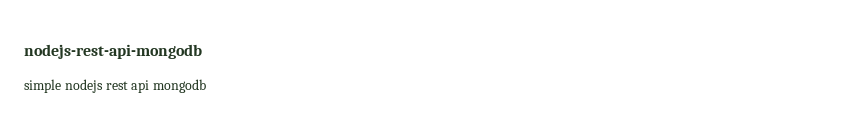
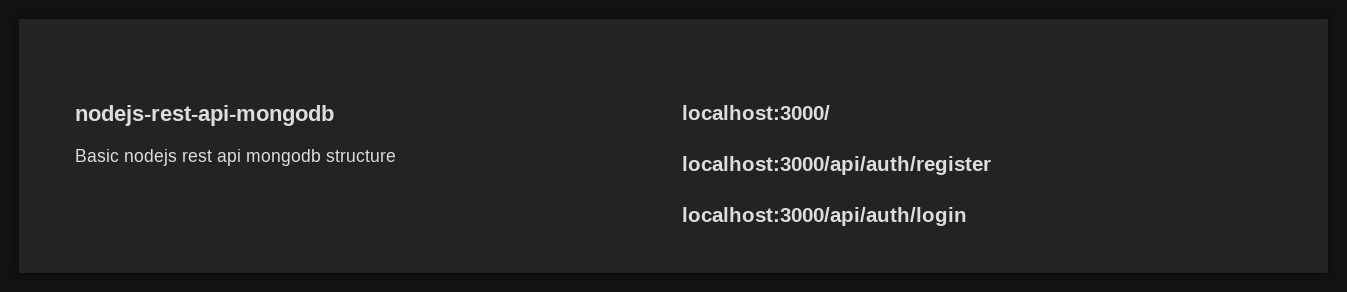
- simple nodejs rest api mongodb
+ Basic nodejs rest api mongodb structure
+ localhost:3000/
+ localhost:3000/api/auth/register
+ localhost:3000/api/auth/login

